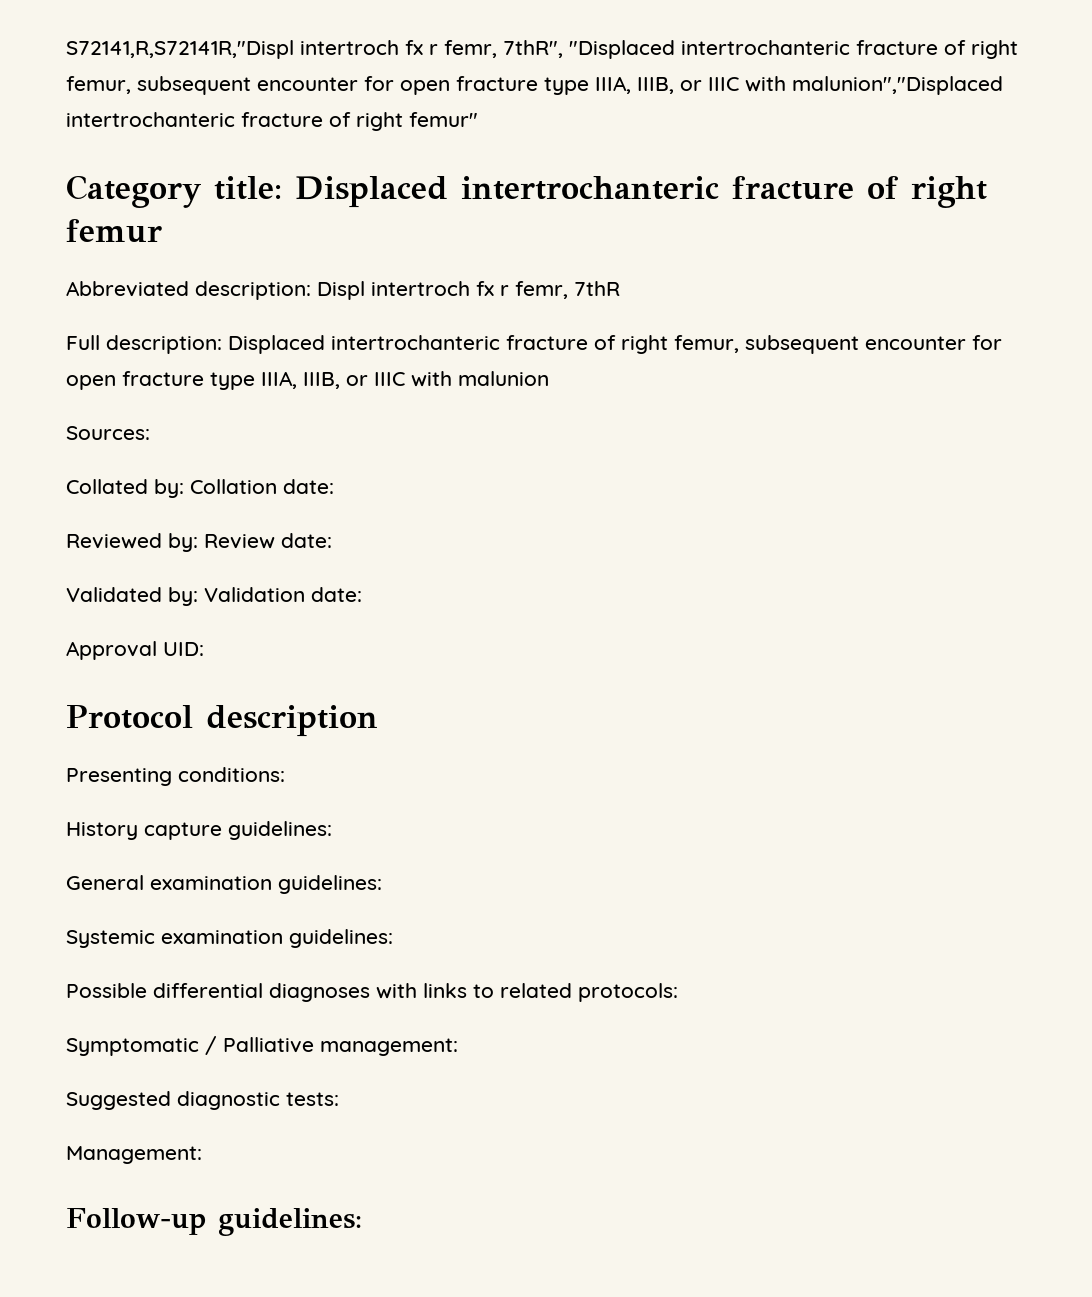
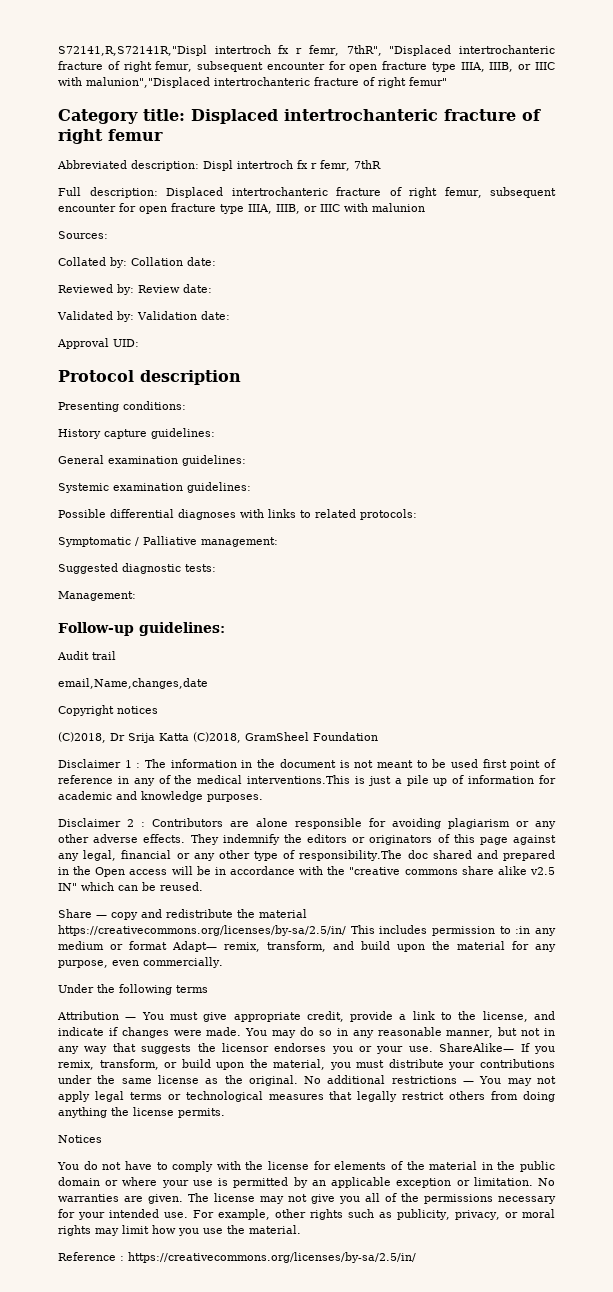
+ Audit trail
+ email,Name,changes,date
+ Copyright notices
+ (C)2018, Dr Srija Katta (C)2018, GramSheel Foundation
+ Disclaimer 1 : The information in the document is not meant to be used first point of reference in any of the medical interventions.This is just a pile up of information for academic and knowledge purposes.
+ Disclaimer 2 : Contributors are alone responsible for avoiding plagiarism or any other adverse effects. They indemnify the editors or originators of this page against any legal, financial or any other type of responsibility.The doc shared and prepared in the Open access will be in accordance with the "creative commons share alike v2.5 IN" which can be reused.
+ Share — copy and redistribute the material https://creativecommons.org/licenses/by-sa/2.5/in/ This includes permission to :in any medium or format Adapt— remix, transform, and build upon the material for any purpose, even commercially.
+ Under the following terms
+ Attribution — You must give appropriate credit, provide a link to the license, and indicate if changes were made. You may do so in any reasonable manner, but not in any way that suggests the licensor endorses you or your use. ShareAlike— If you remix, transform, or build upon the material, you must distribute your contributions under the same license as the original. No additional restrictions — You may not apply legal terms or technological measures that legally restrict others from doing anything the license permits.
+ Notices
+ You do not have to comply with the license for elements of the material in the public domain or where your use is permitted by an applicable exception or limitation. No warranties are given. The license may not give you all of the permissions necessary for your intended use. For example, other rights such as publicity, privacy, or moral rights may limit how you use the material.
+ Reference : https://creativecommons.org/licenses/by-sa/2.5/in/

